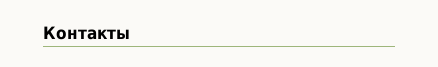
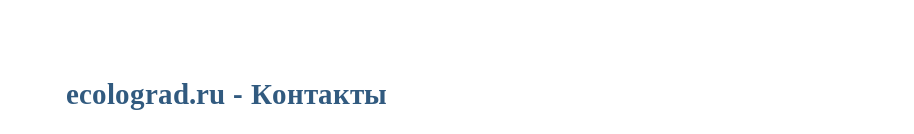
- Контакты
+ ecolograd.ru - Контакты

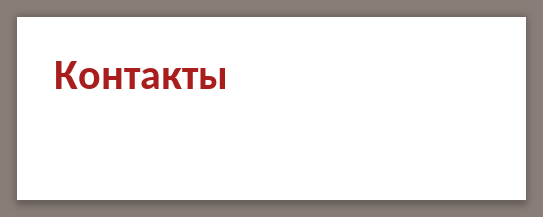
- ecolograd.ru - Контакты
+ Контакты

